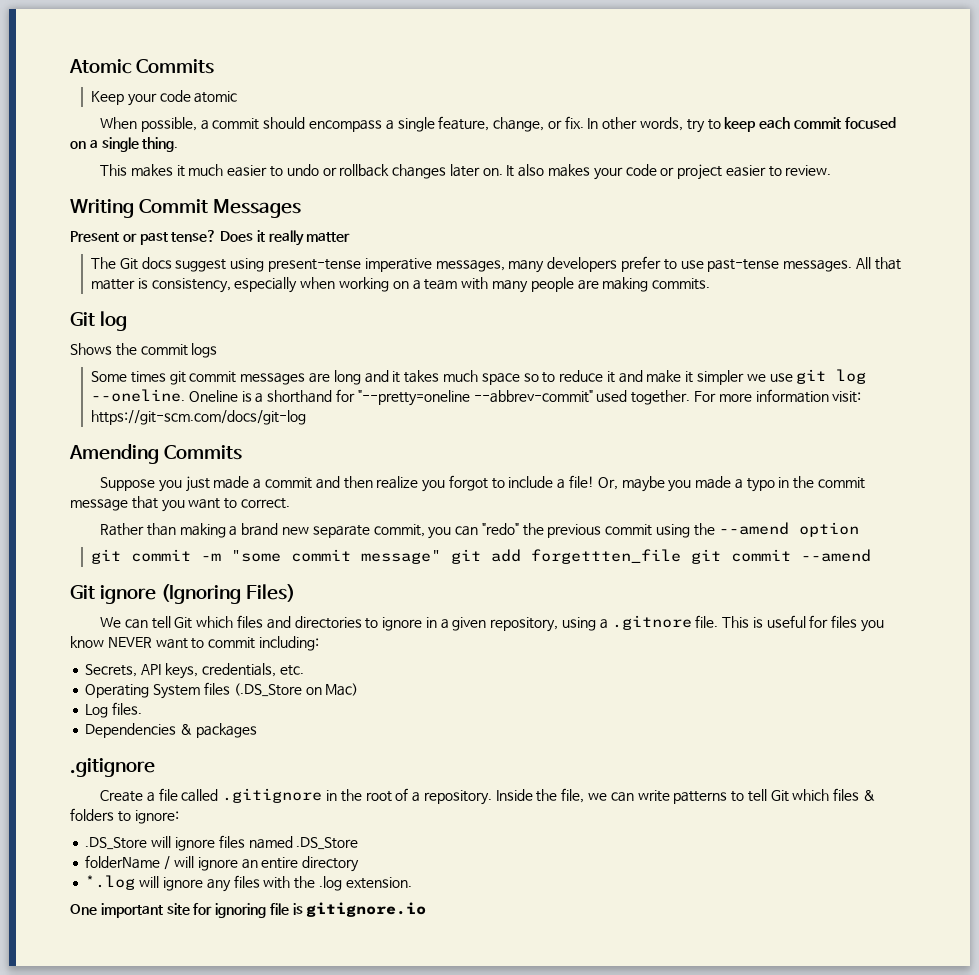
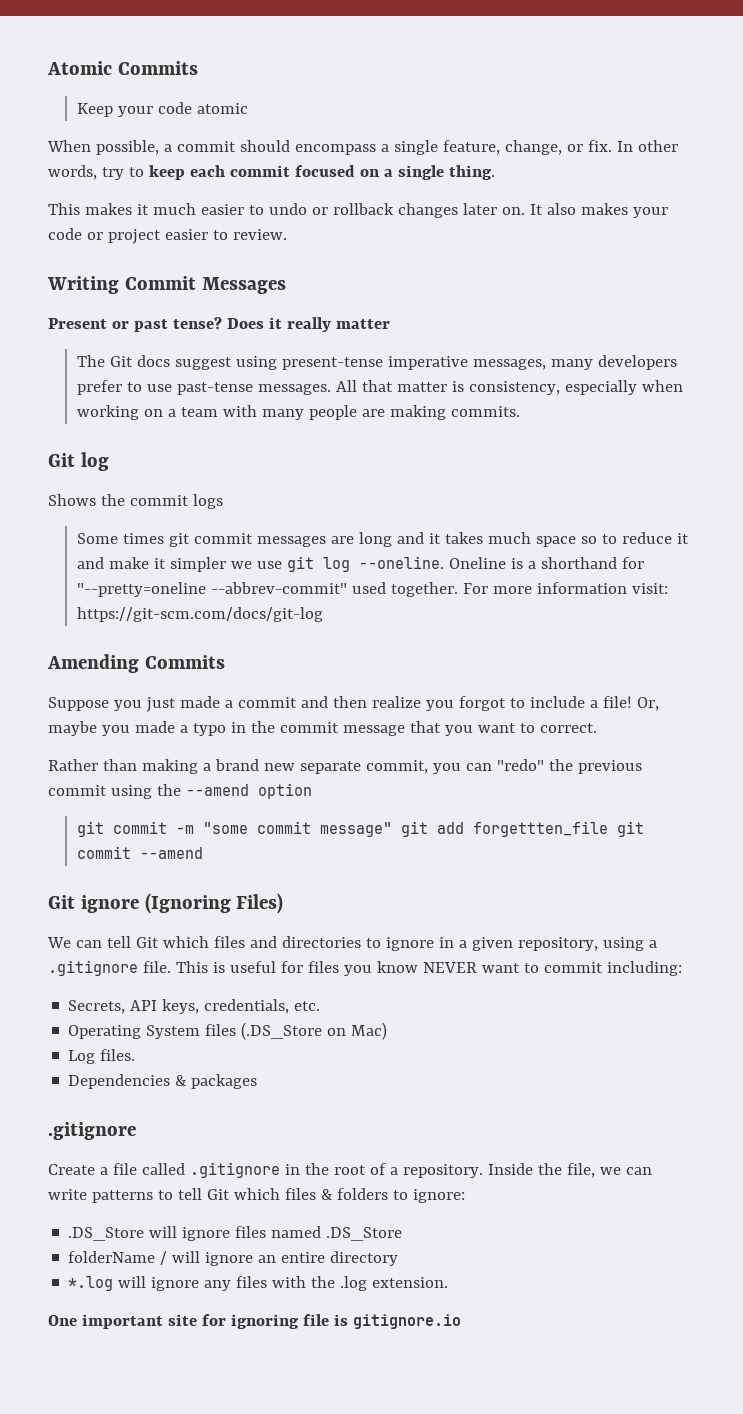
- We can tell Git which files and directories to ignore in a given repository, using a .gitnore file.
+ We can tell Git which files and directories to ignore in a given repository, using a .gitignore file.

